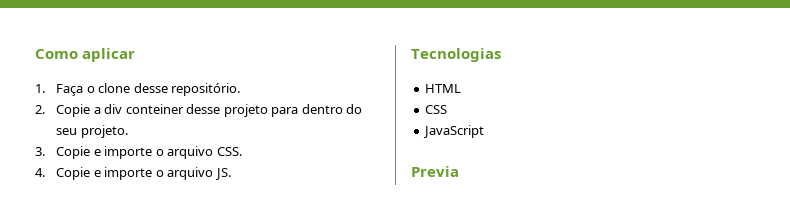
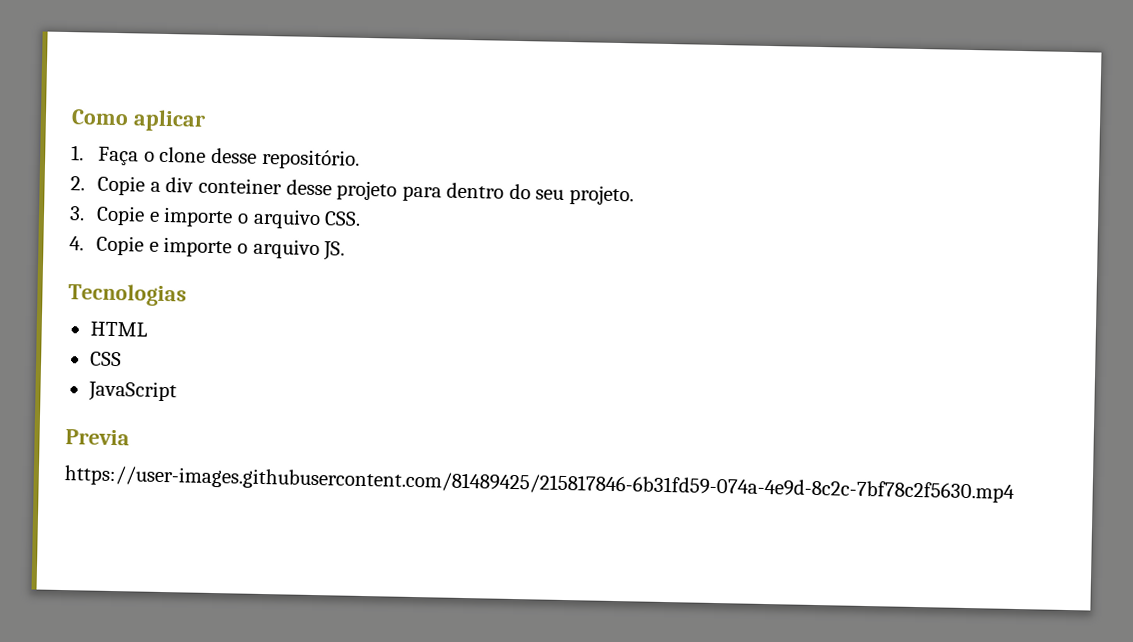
+ https://user-images.githubusercontent.com/81489425/215817846-6b31fd59-074a-4e9d-8c2c-7bf78c2f5630.mp4

